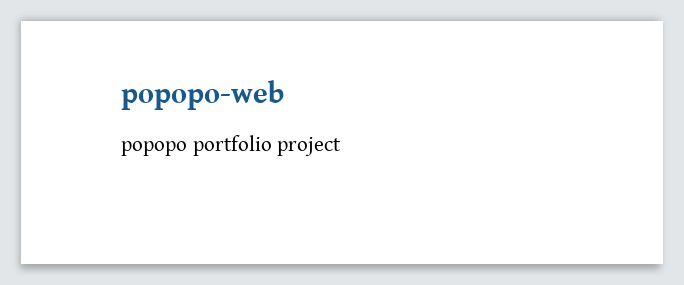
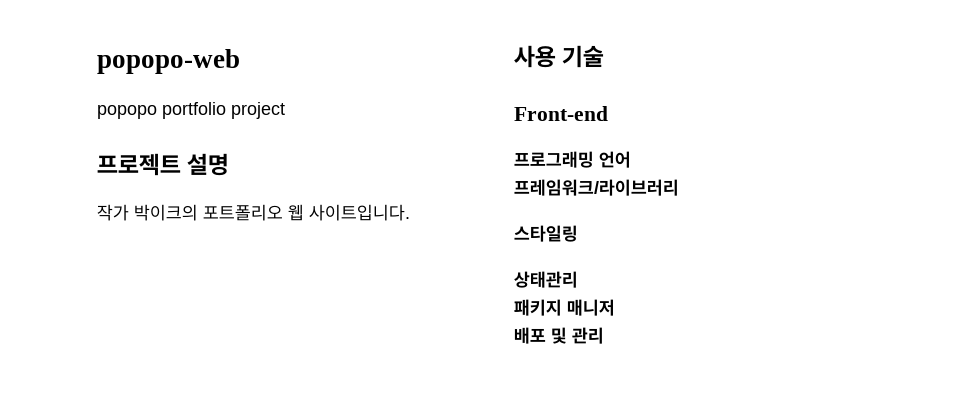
+ 프로젝트 설명
+ 작가 박이크의 포트폴리오 웹 사이트입니다.
+ 사용 기술
+ Front-end
+ 프로그래밍 언어
+ 프레임워크/라이브러리
+ 스타일링
+ 상태관리
+ 패키지 매니저
+ 배포 및 관리

